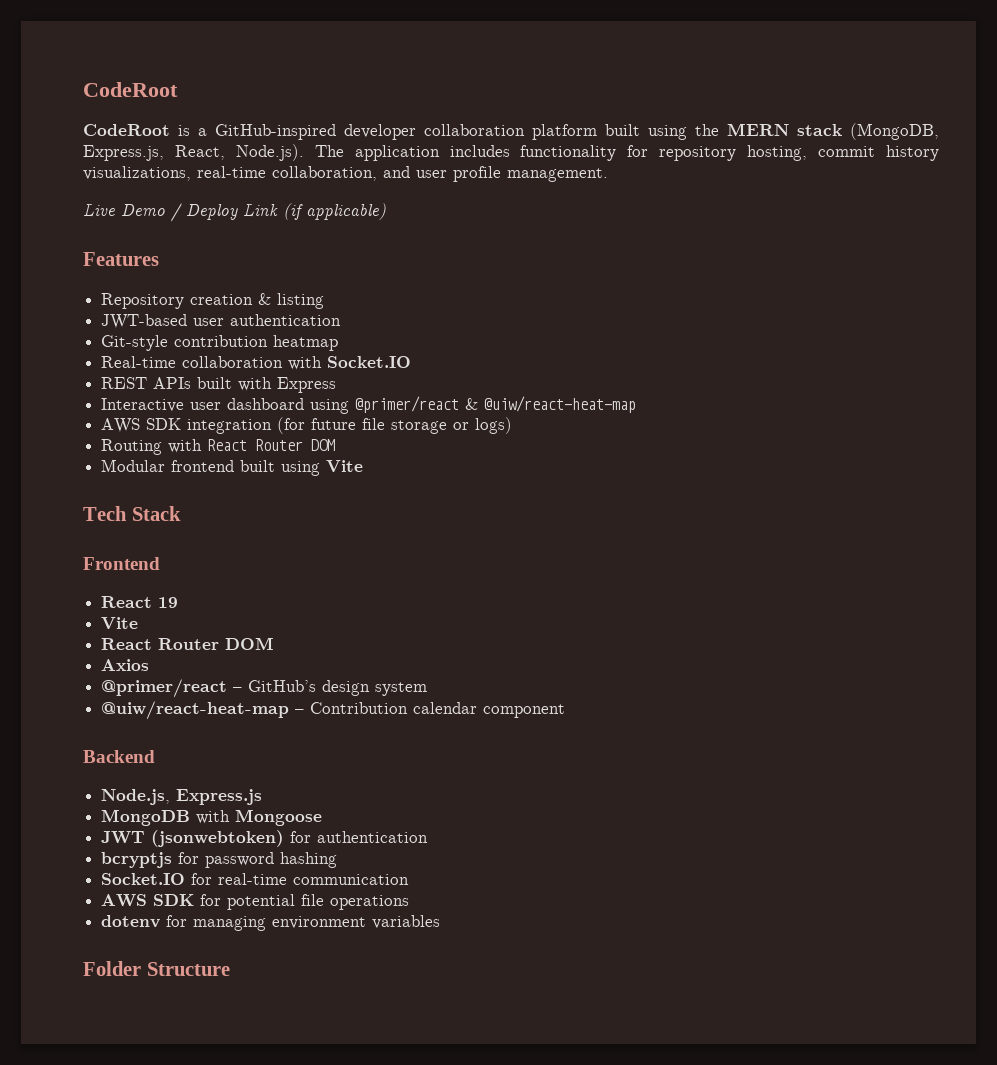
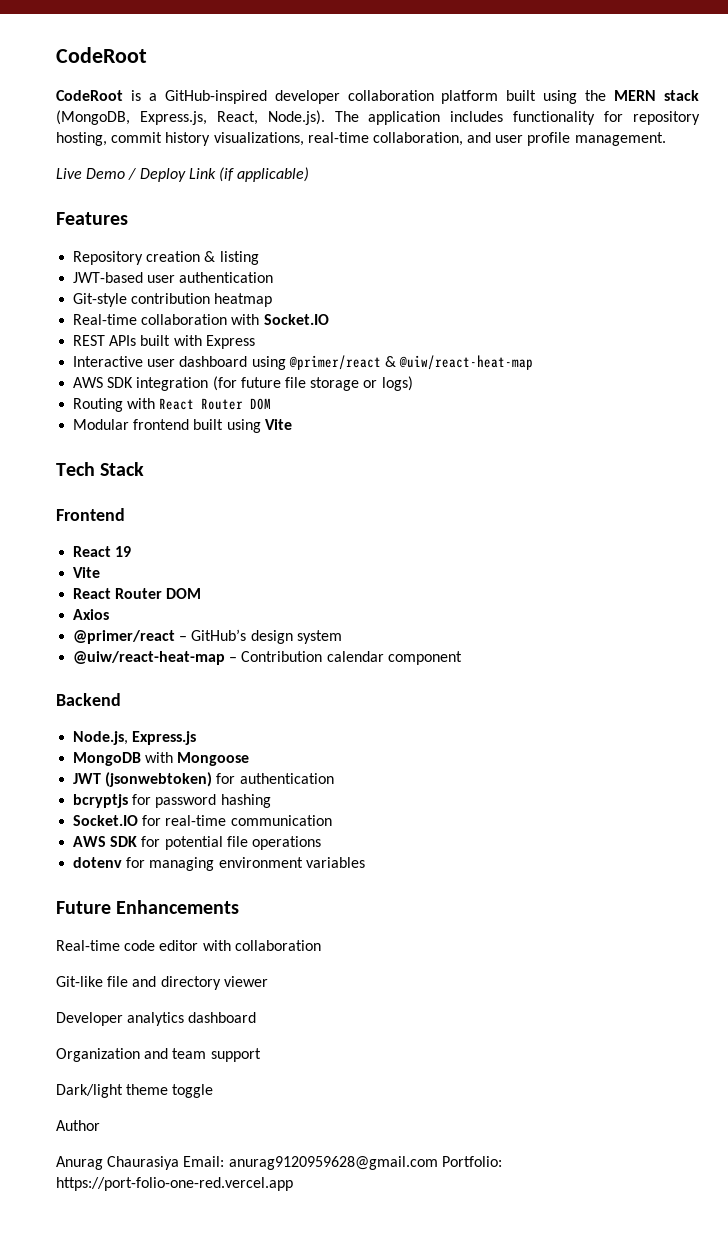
- Folder Structure
+ Future Enhancements
+ Real-time code editor with collaboration
+ Git-like file and directory viewer
+ Developer analytics dashboard
+ Organization and team support
+ Dark/light theme toggle
+ Author
+ Anurag Chaurasiya Email: anurag9120959628@gmail.com Portfolio: https://port-folio-one-red.vercel.app

